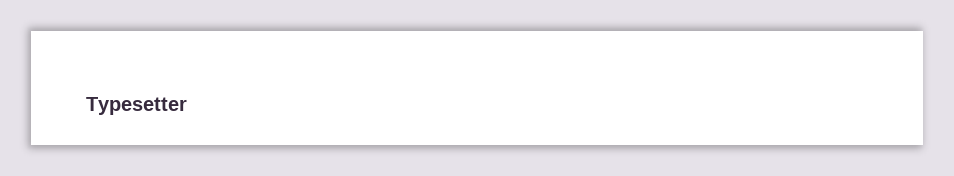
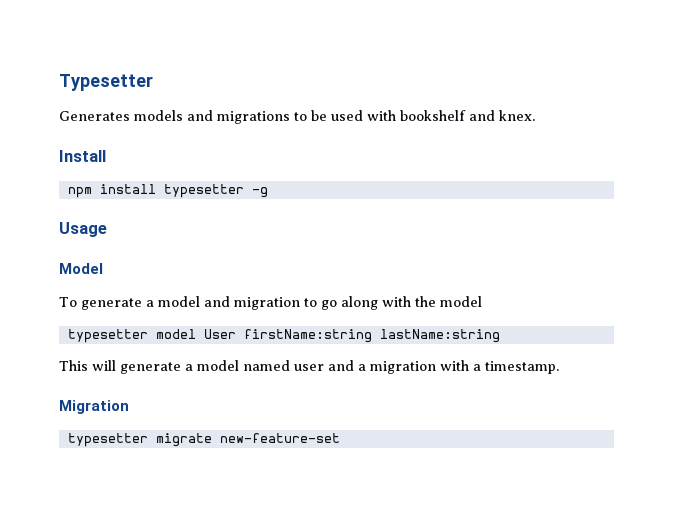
+ Generates models and migrations to be used with bookshelf and knex.
+ Install
+ npm install typesetter -g
+ Usage
+ Model
+ To generate a model and migration to go along with the model
+ typesetter model User firstName:string lastName:string
+ This will generate a model named user and a migration with a timestamp.
+ Migration
+ typesetter migrate new-feature-set

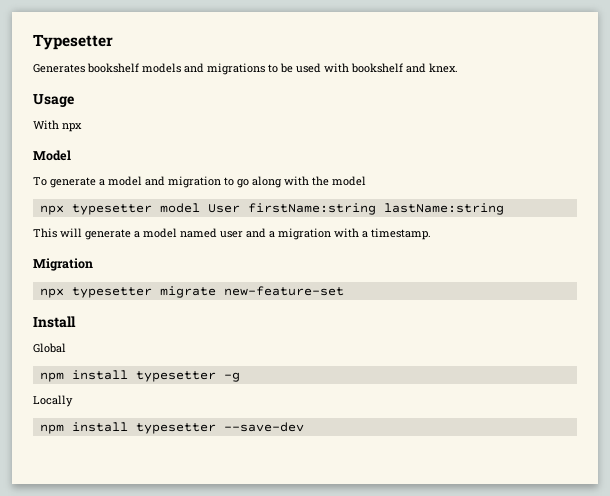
- Generates models and migrations to be used with bookshelf and knex.
+ Generates bookshelf models and migrations to be used with bookshelf and knex.
- Install
- npm install typesetter -g
  Usage
+ With npx
- typesetter model User firstName:string lastName:string
+ npx typesetter model User firstName:string lastName:string
- typesetter migrate new-feature-set
+ npx typesetter migrate new-feature-set
+ Install
+ Global
+ npm install typesetter -g
+ Locally
+ npm install typesetter --save-dev

